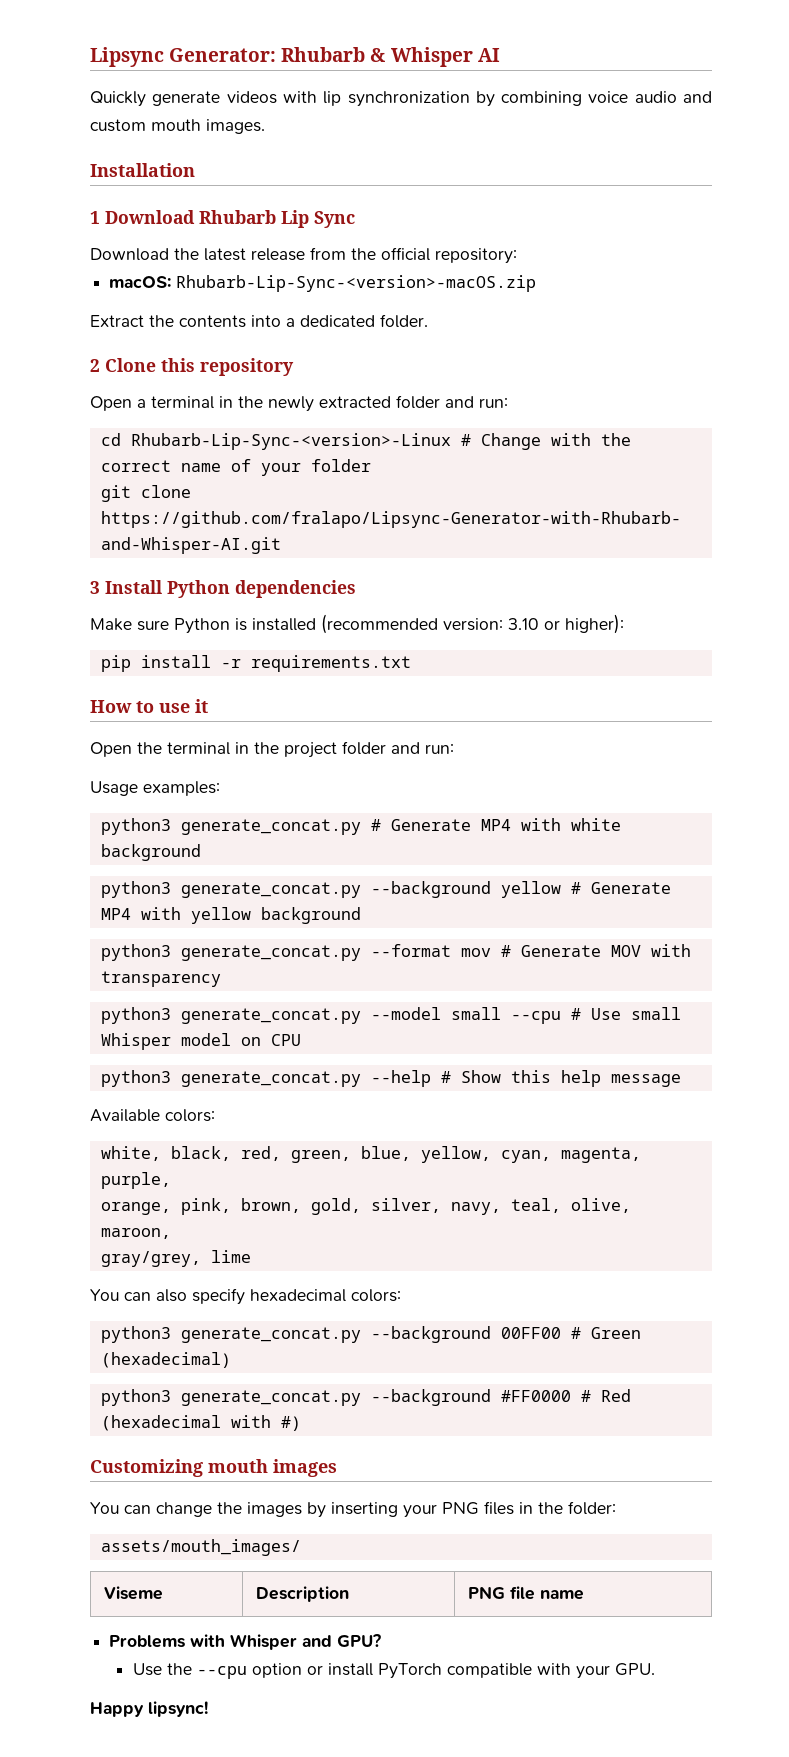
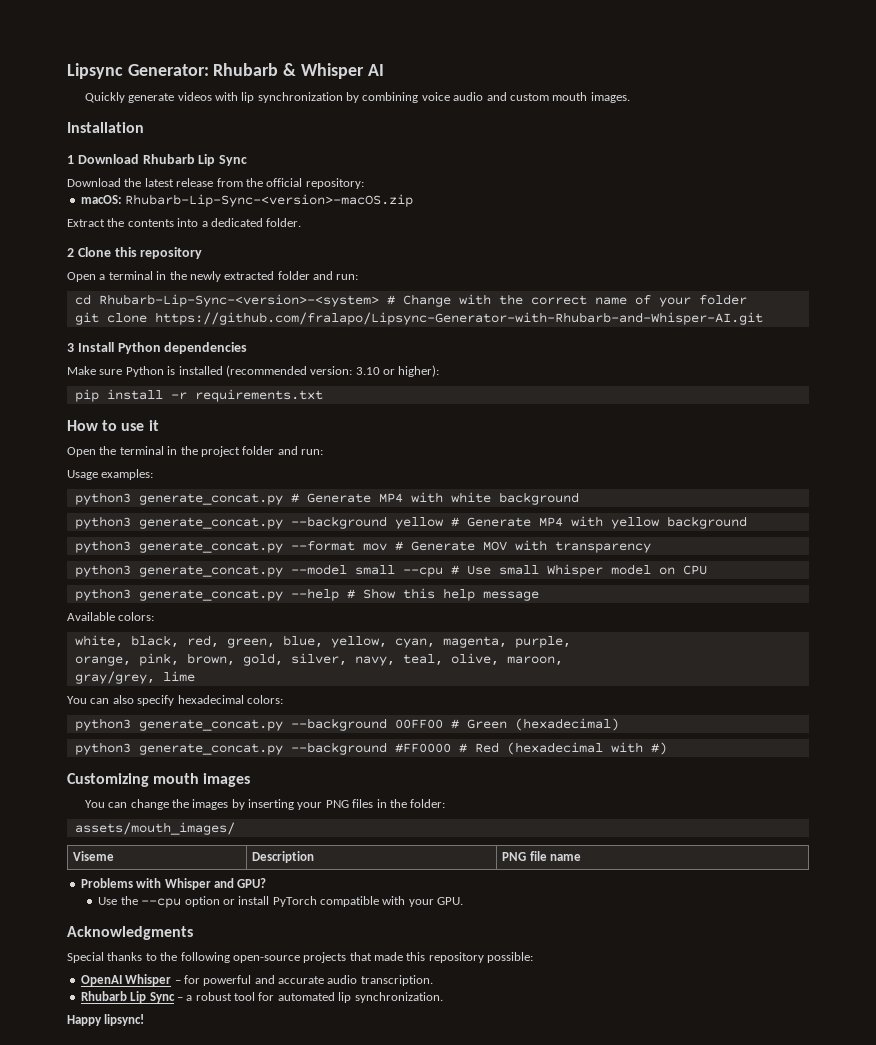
- cd Rhubarb-Lip-Sync-<version>-Linux # Change with the correct name of your folder
+ cd Rhubarb-Lip-Sync-<version>-<system> # Change with the correct name of your folder
+ Acknowledgments
+ Special thanks to the following open-source projects that made this repository possible:
+ OpenAI Whisper – for powerful and accurate audio transcription.
+ Rhubarb Lip Sync – a robust tool for automated lip synchronization.

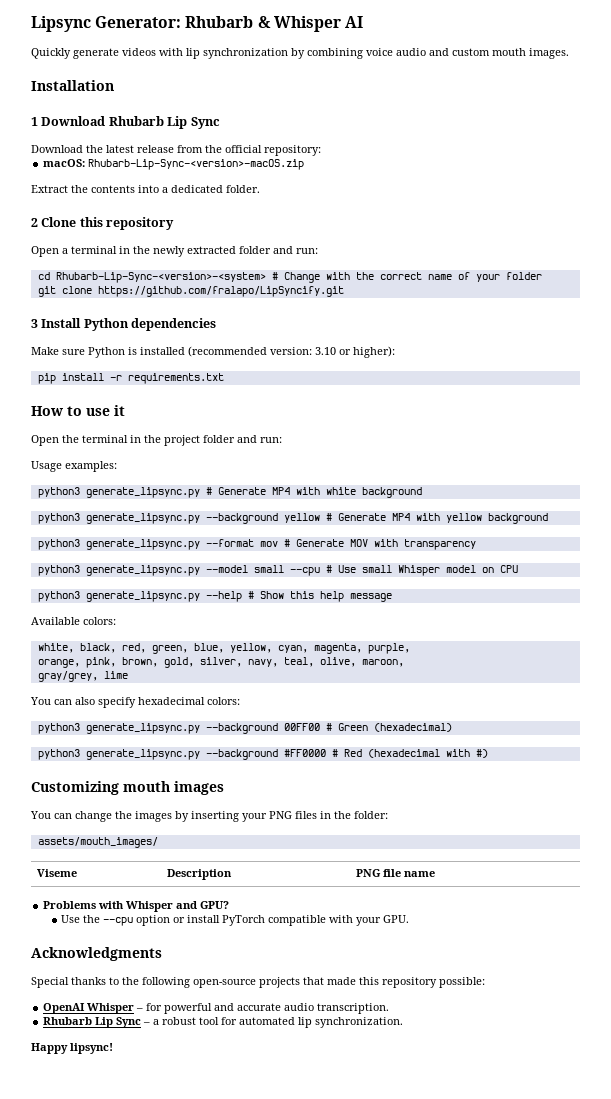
- git clone https://github.com/fralapo/Lipsync-Generator-with-Rhubarb-and-Whisper-AI.git
+ git clone https://github.com/fralapo/LipSyncify.git
- python3 generate_concat.py # Generate MP4 with white background
+ python3 generate_lipsync.py # Generate MP4 with white background
- python3 generate_concat.py --background yellow # Generate MP4 with yellow background
+ python3 generate_lipsync.py --background yellow # Generate MP4 with yellow background
- python3 generate_concat.py --format mov # Generate MOV with transparency
+ python3 generate_lipsync.py --format mov # Generate MOV with transparency
- python3 generate_concat.py --model small --cpu # Use small Whisper model on CPU
+ python3 generate_lipsync.py --model small --cpu # Use small Whisper model on CPU
- python3 generate_concat.py --help # Show this help message
+ python3 generate_lipsync.py --help # Show this help message
- python3 generate_concat.py --background 00FF00 # Green (hexadecimal)
+ python3 generate_lipsync.py --background 00FF00 # Green (hexadecimal)
- python3 generate_concat.py --background #FF0000 # Red (hexadecimal with #)
+ python3 generate_lipsync.py --background #FF0000 # Red (hexadecimal with #)

